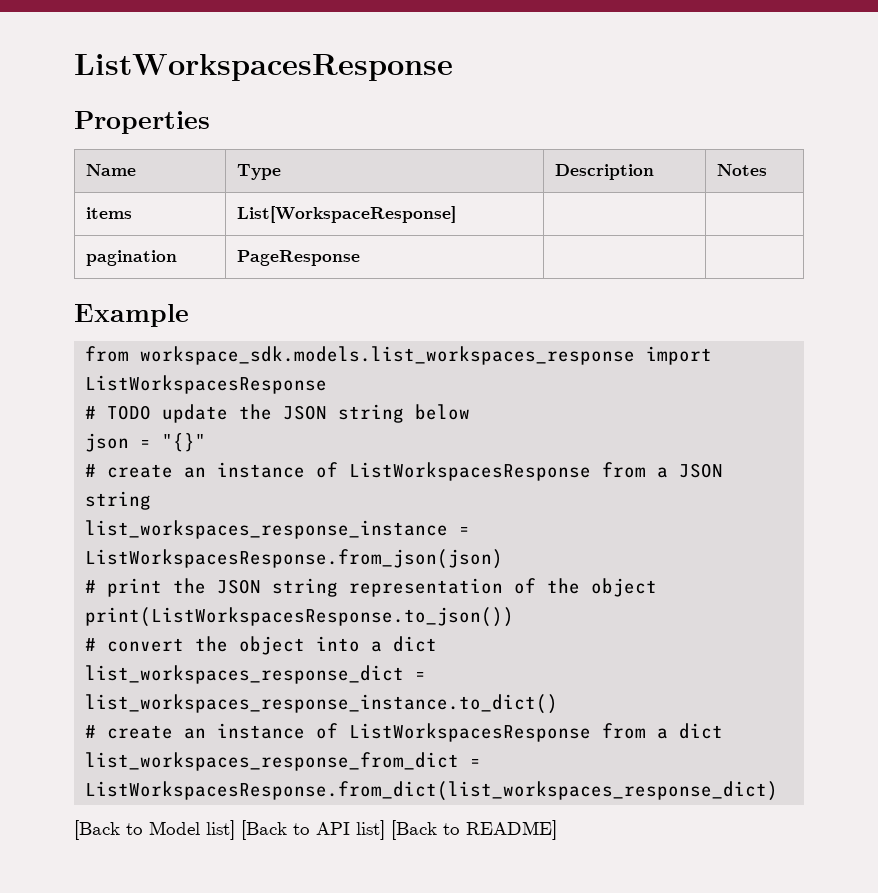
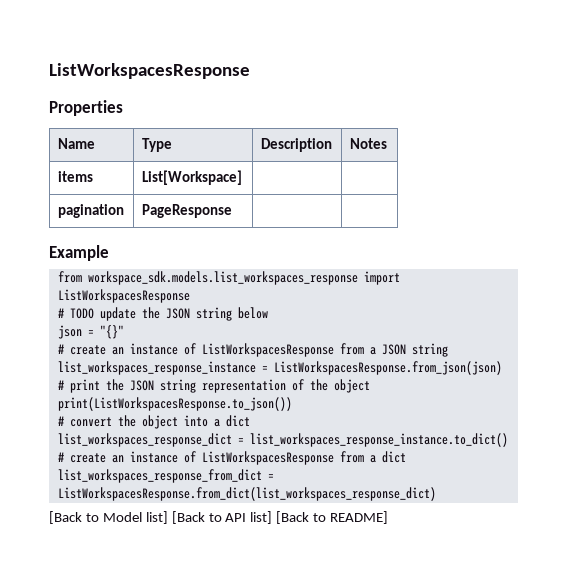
- items | List[WorkspaceResponse] | |
+ items | List[Workspace] | |

